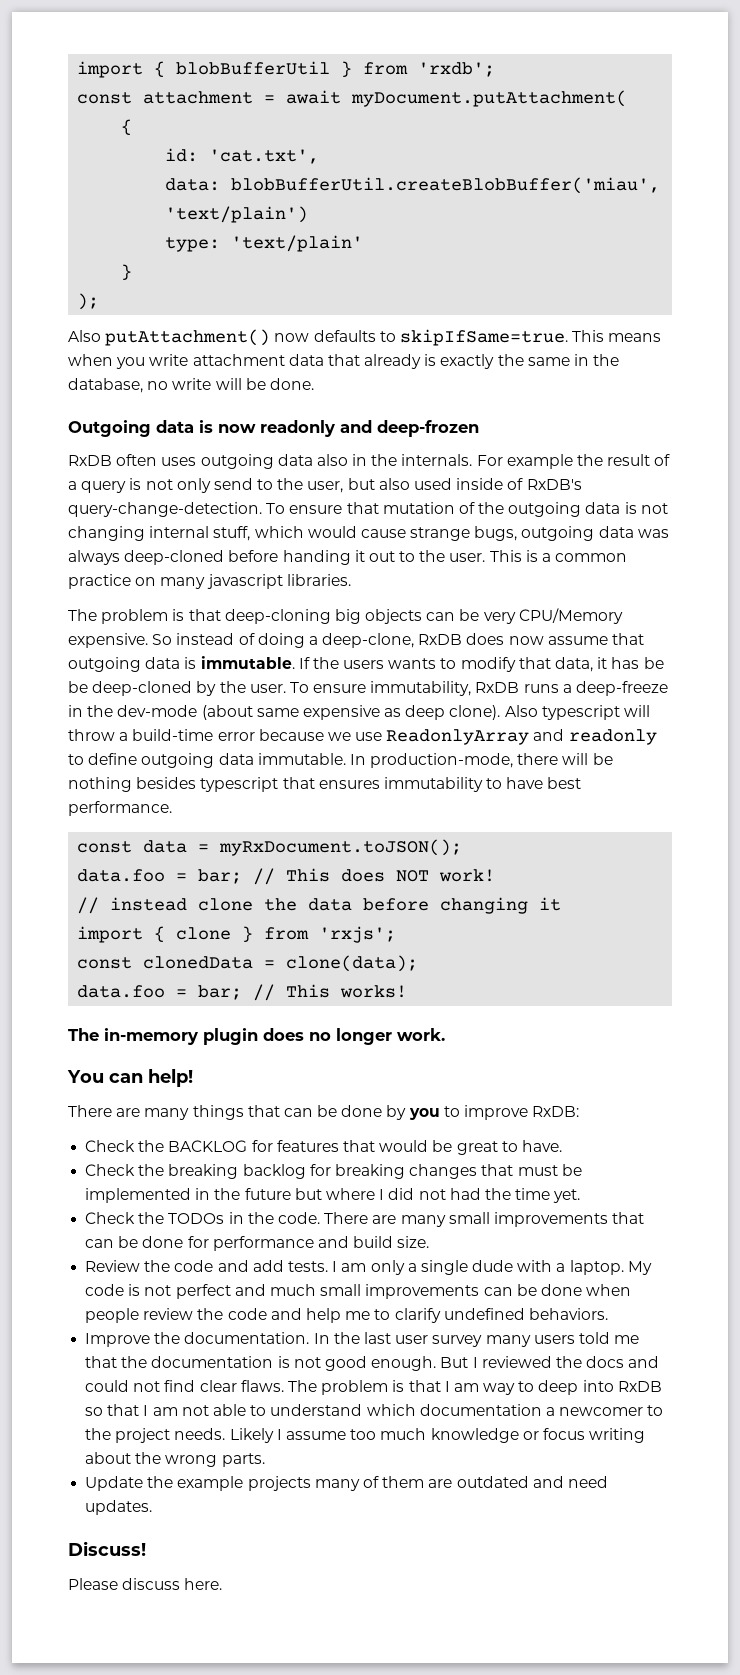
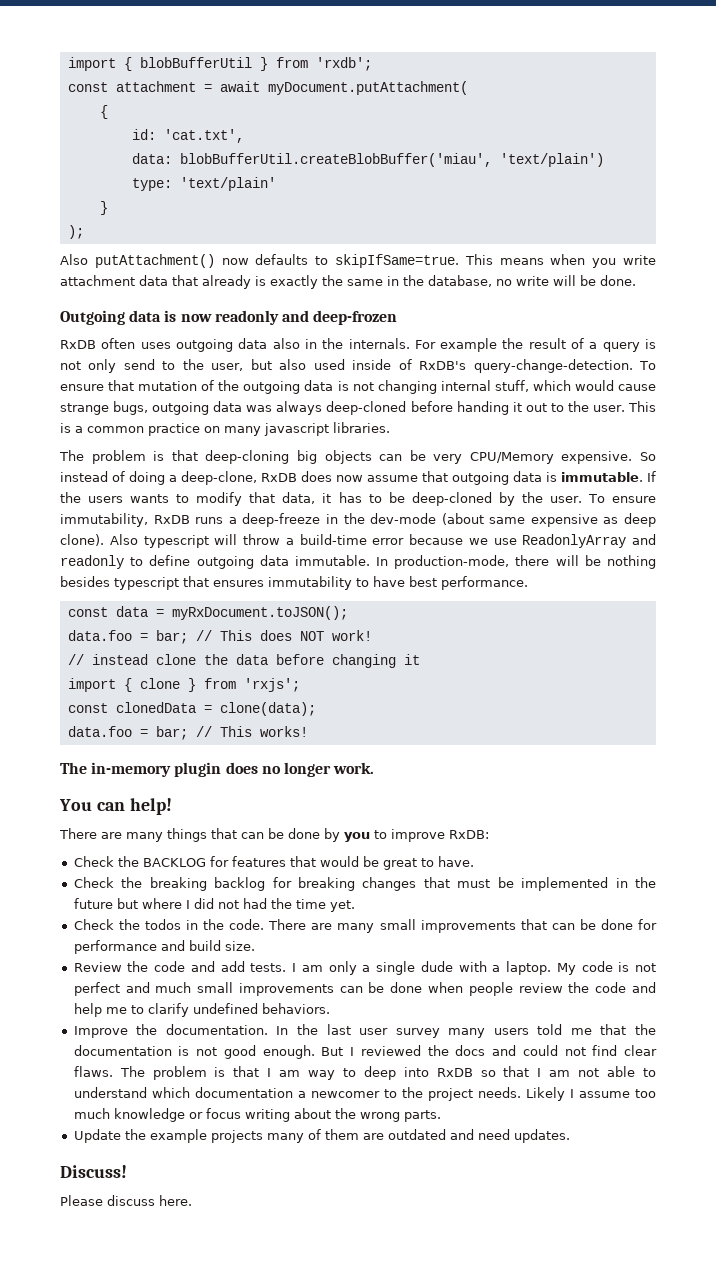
- If the users wants to modify that data, it has be be deep-cloned by the user.
+ If the users wants to modify that data, it has to be deep-cloned by the user.
- Check the TODOs in the code.
+ Check the todos in the code.

